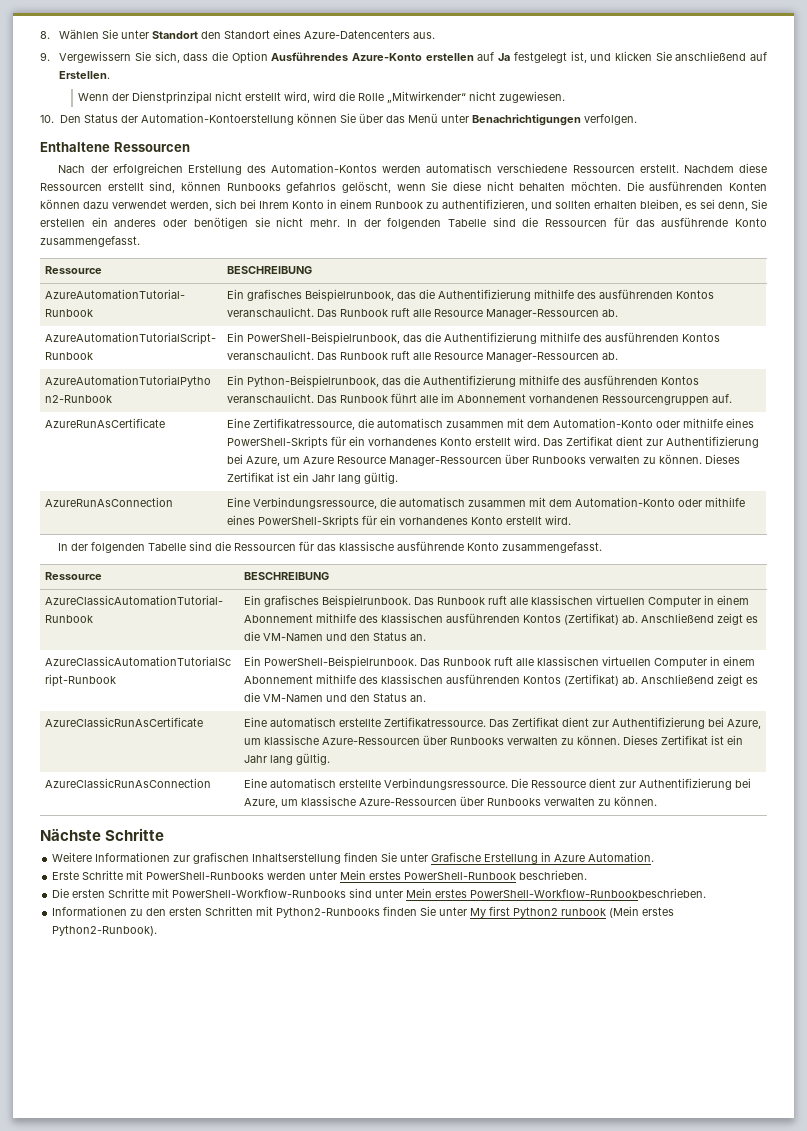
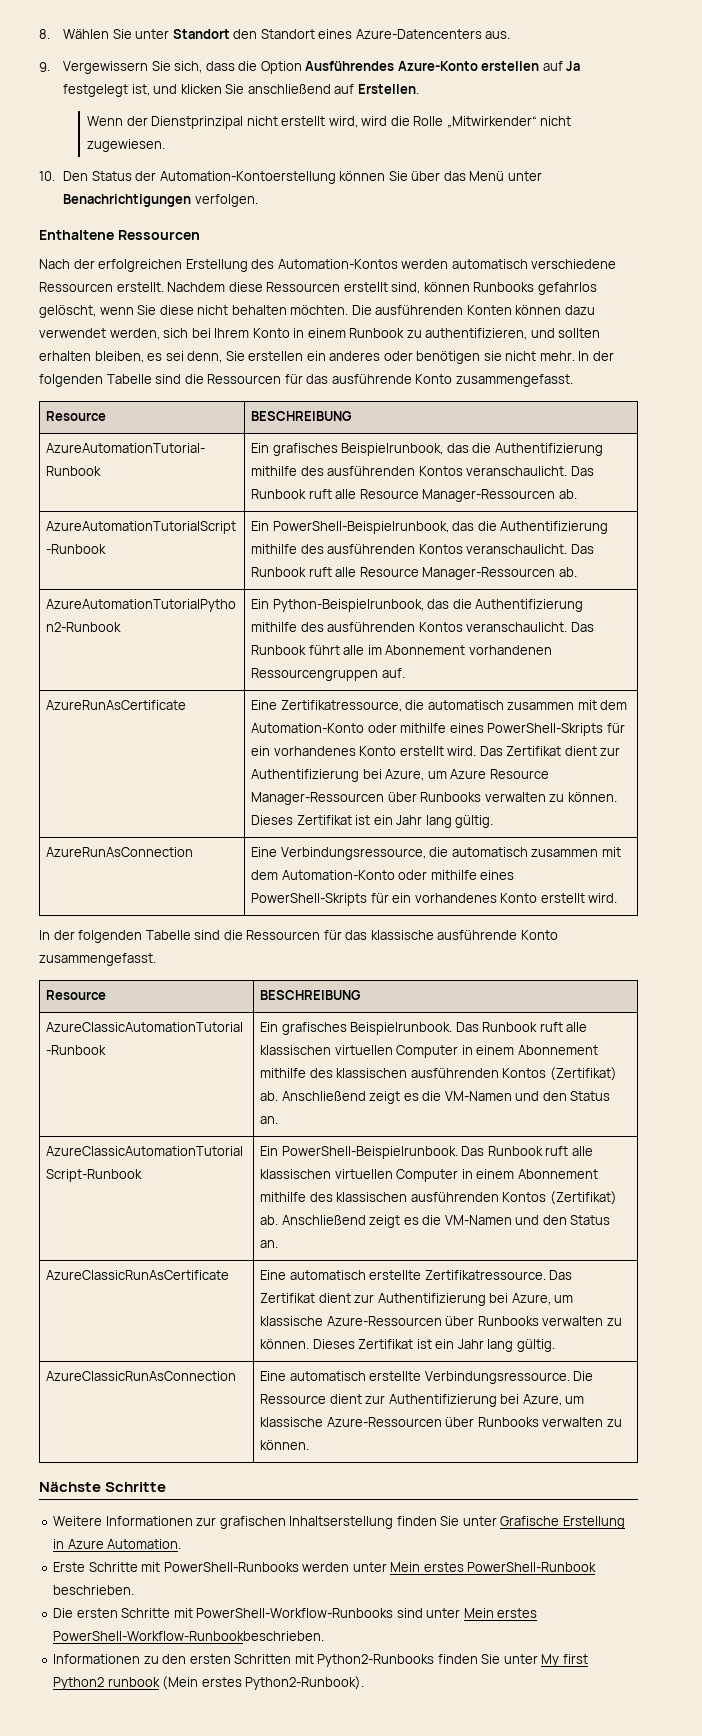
  In der folgenden Tabelle sind die Ressourcen für das ausführende Konto zusammengefasst.
- Ressource | BESCHREIBUNG
+ Resource | BESCHREIBUNG
  In der folgenden Tabelle sind die Ressourcen für das klassische ausführende Konto zusammengefasst.
- Ressource | BESCHREIBUNG
+ Resource | BESCHREIBUNG

